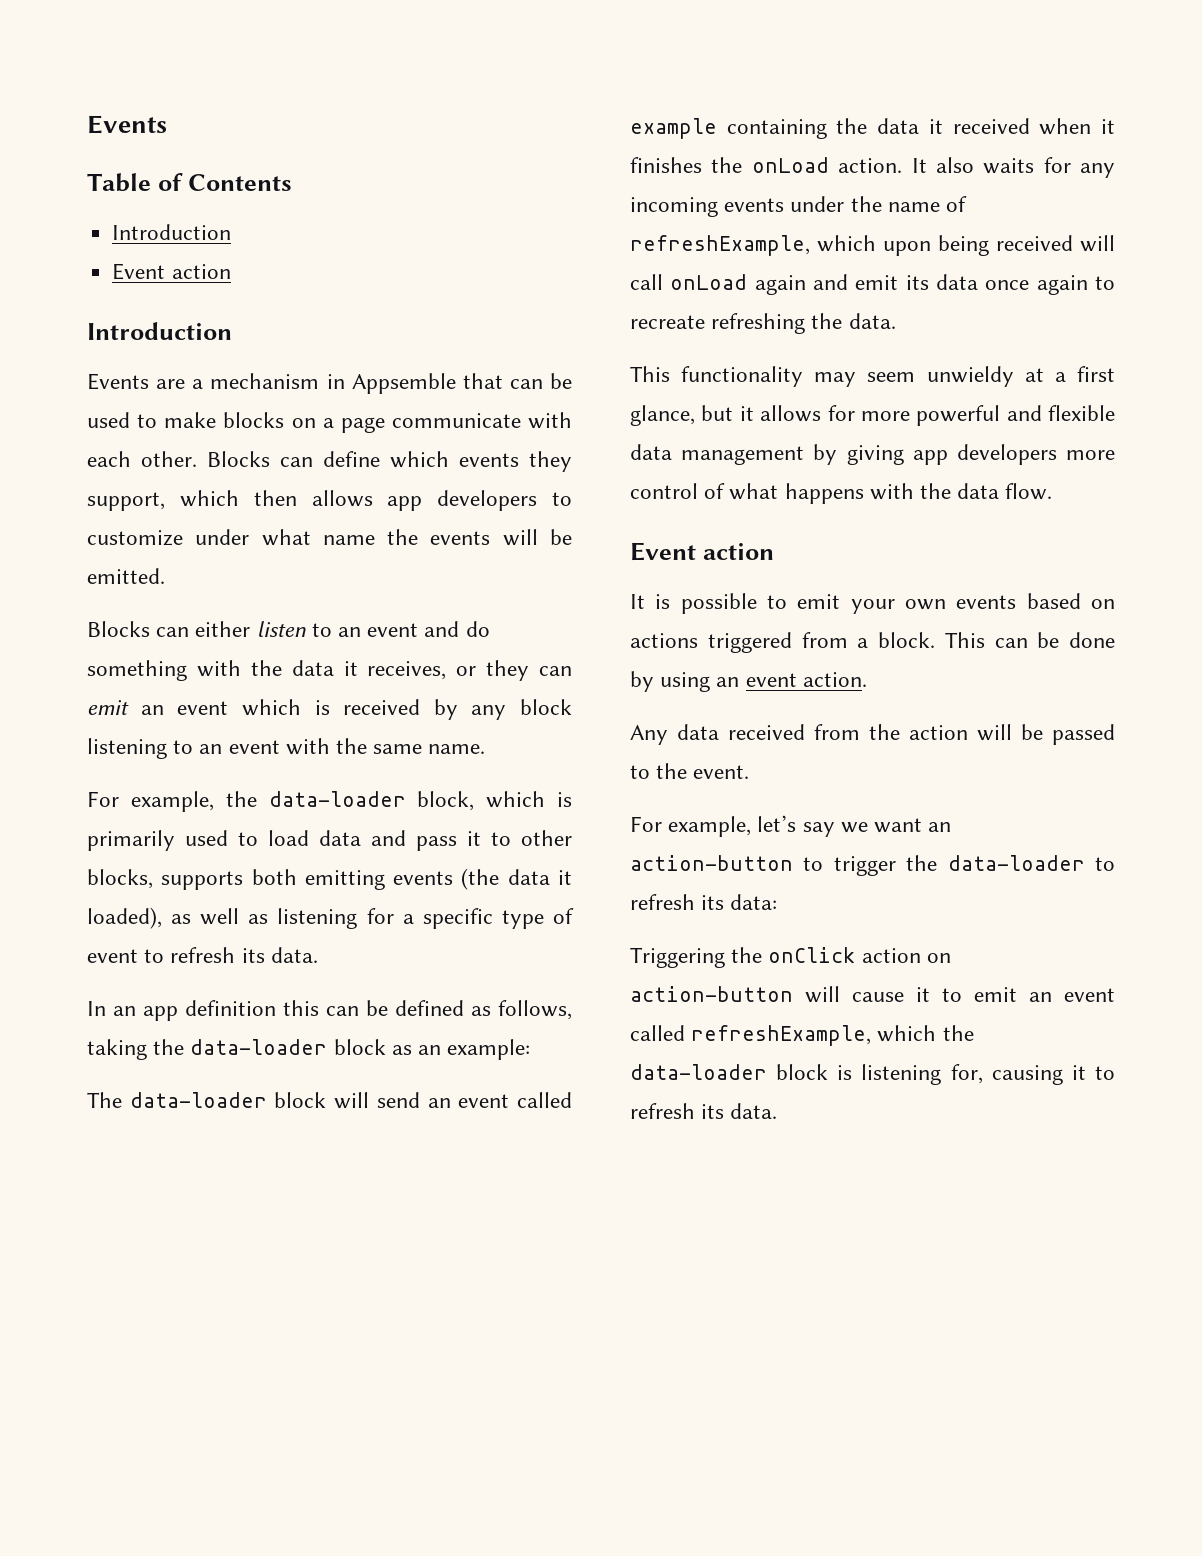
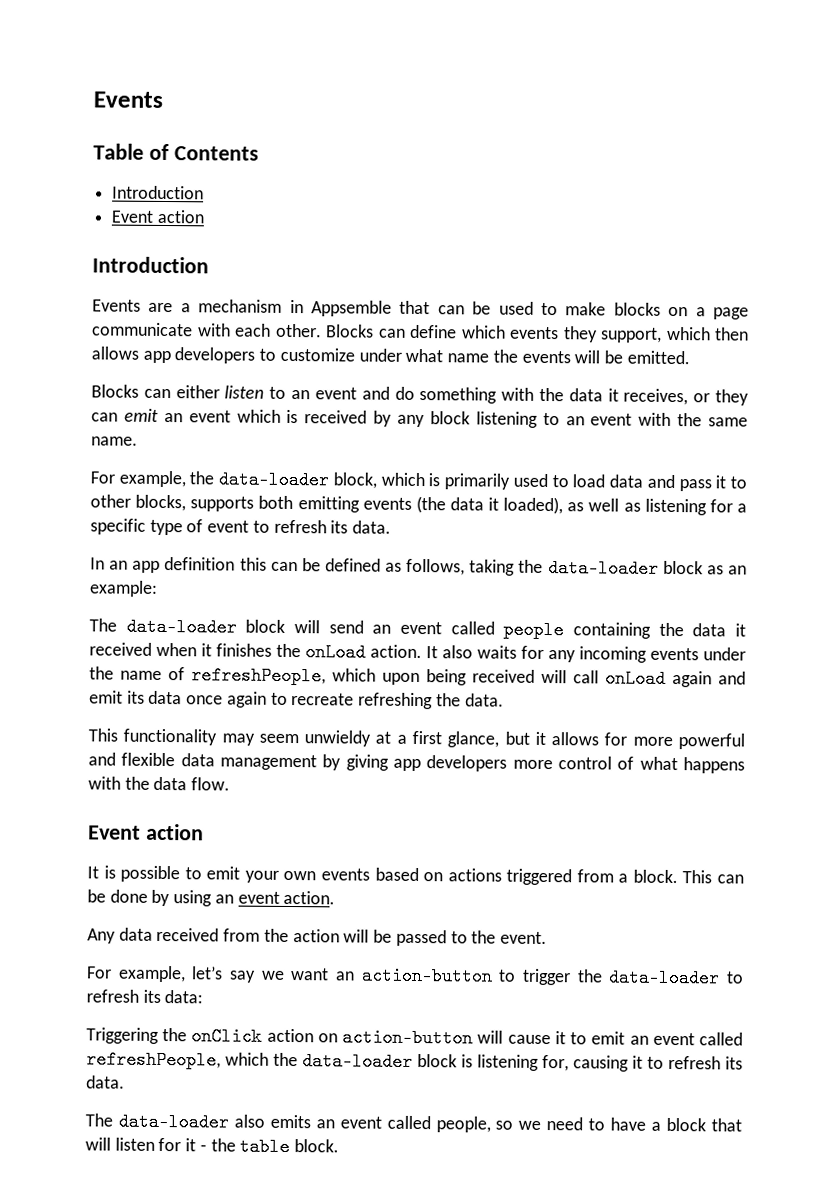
- The data-loader block will send an event called example containing the data it received when it finishes the onLoad action.
+ The data-loader block will send an event called people containing the data it received when it finishes the onLoad action.
- It also waits for any incoming events under the name of refreshExample, which upon being received will call onLoad again and emit its data once again to recreate refreshing the data.
+ It also waits for any incoming events under the name of refreshPeople, which upon being received will call onLoad again and emit its data once again to recreate refreshing the data.
- Triggering the onClick action on action-button will cause it to emit an event called refreshExample, which the data-loader block is listening for, causing it to refresh its data.
+ Triggering the onClick action on action-button will cause it to emit an event called refreshPeople, which the data-loader block is listening for, causing it to refresh its data.
+ The data-loader also emits an event called people, so we need to have a block that will listen for it - the table block.

